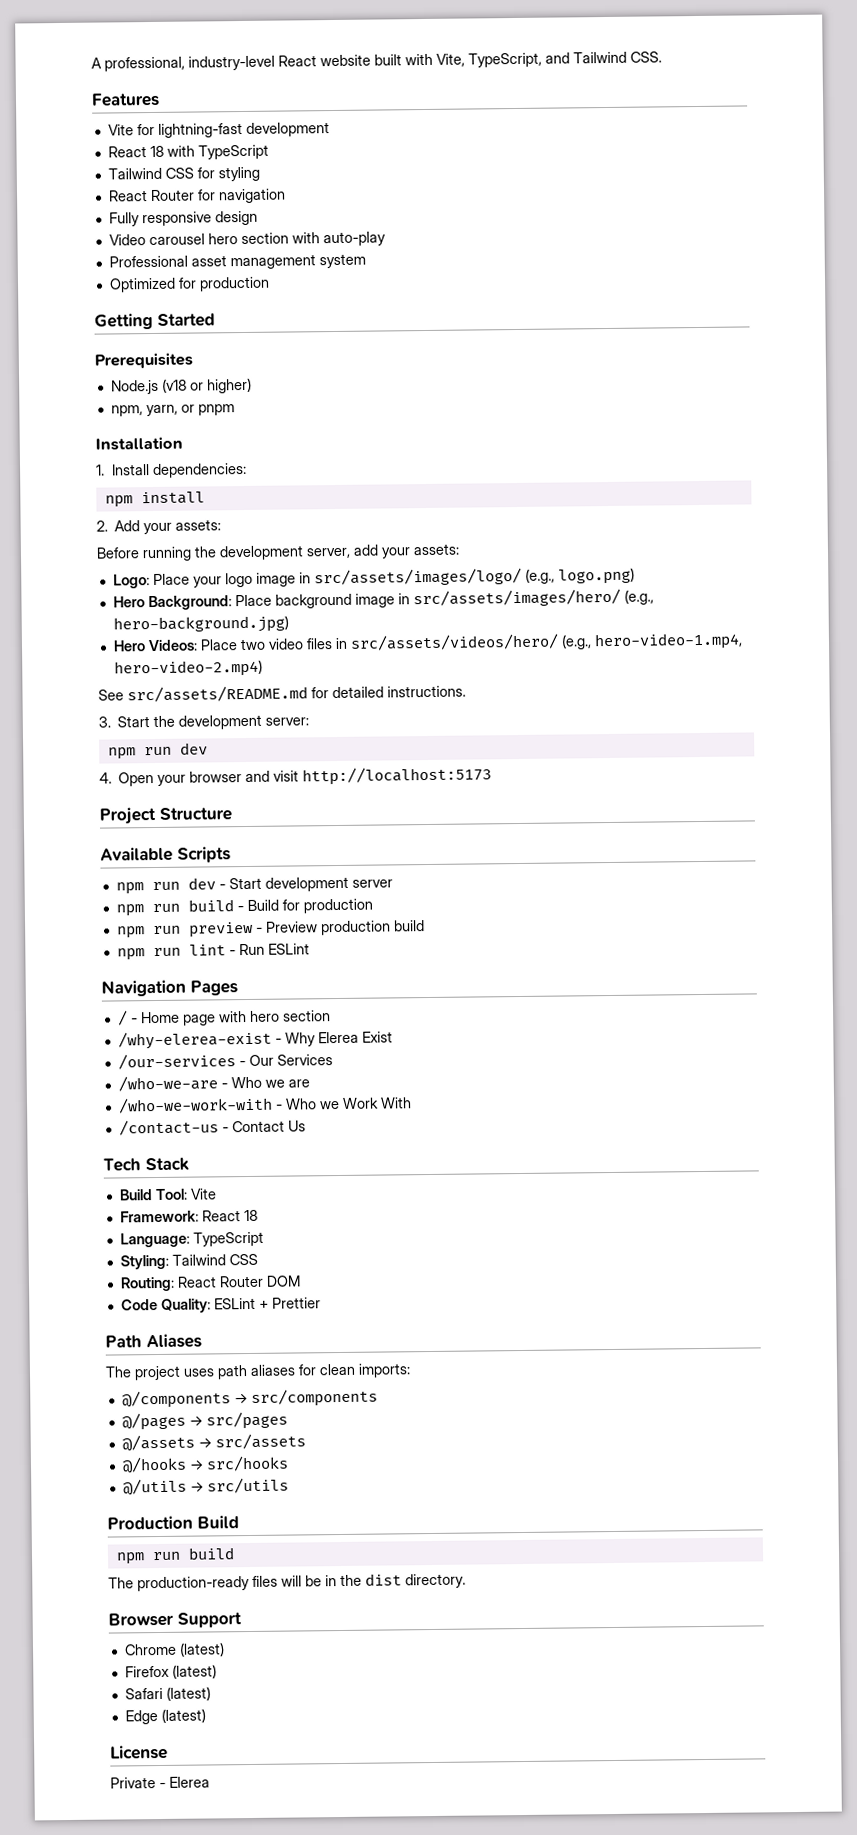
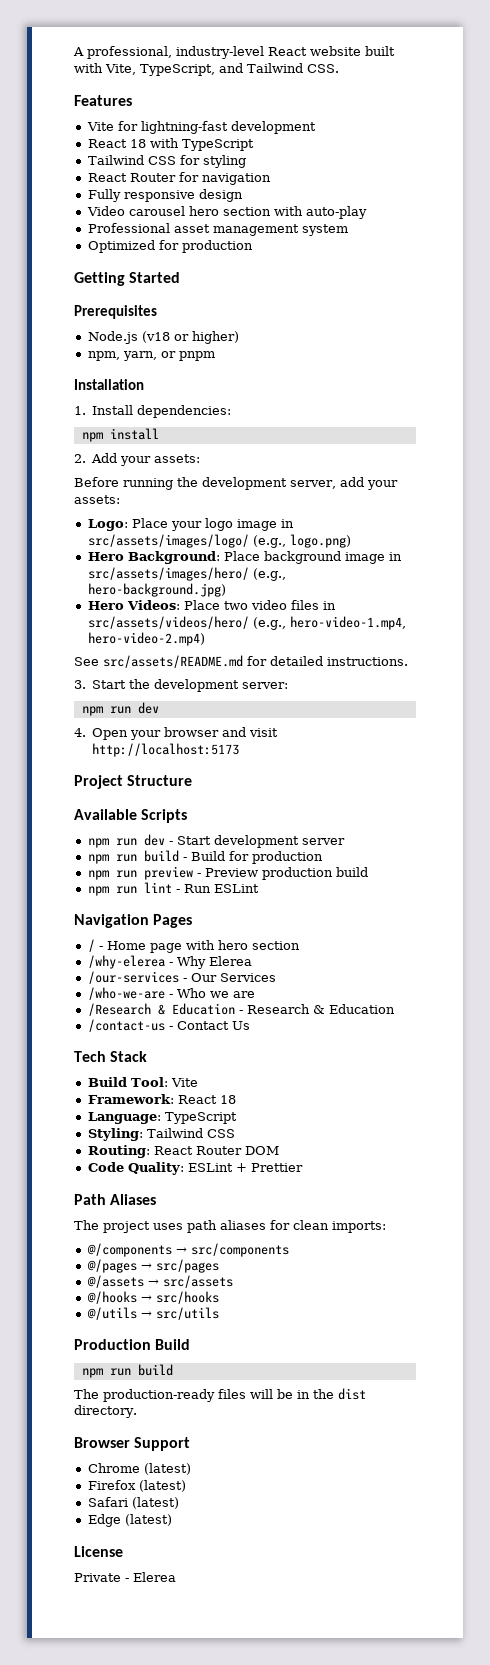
- /why-elerea-exist - Why Elerea Exist
+ /why-elerea - Why Elerea
- /who-we-work-with - Who we Work With
+ /Research & Education - Research & Education

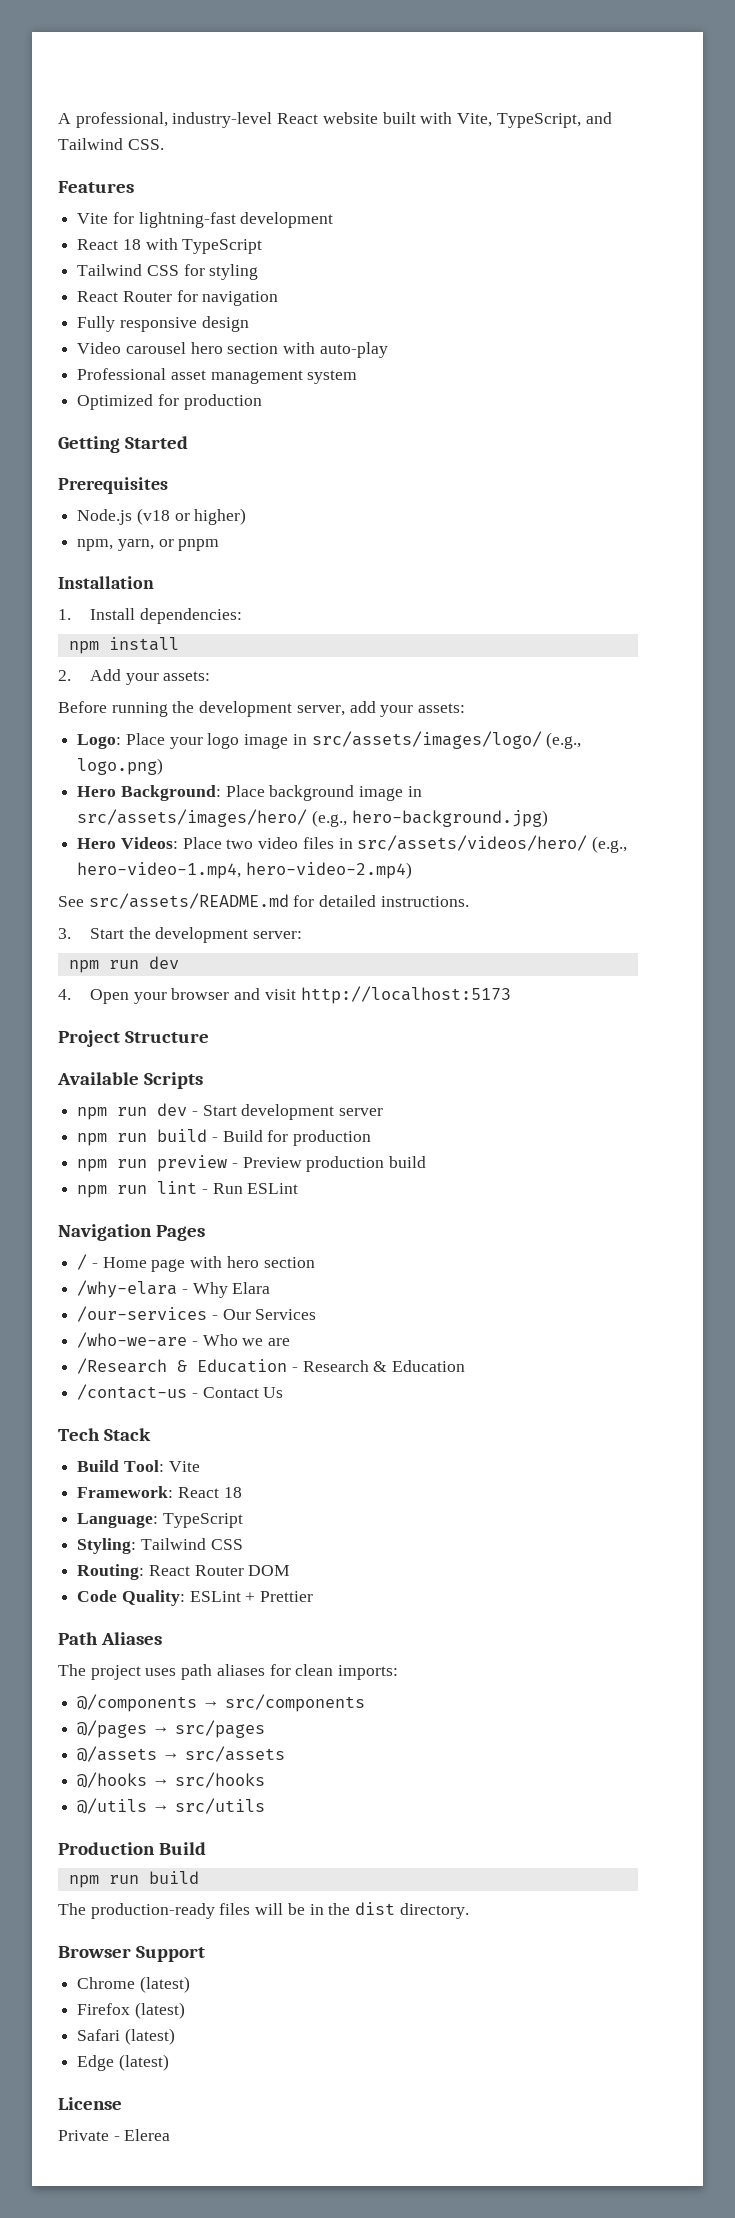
- /why-elerea - Why Elerea
+ /why-elara - Why Elara

